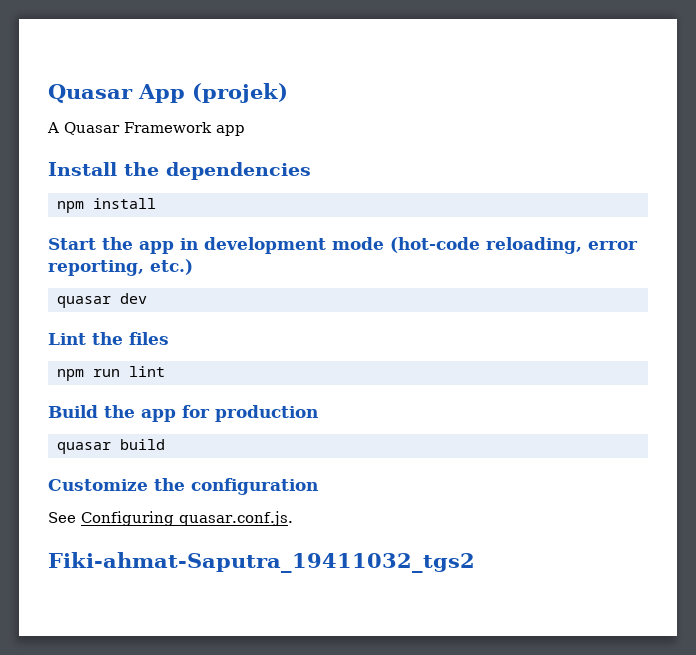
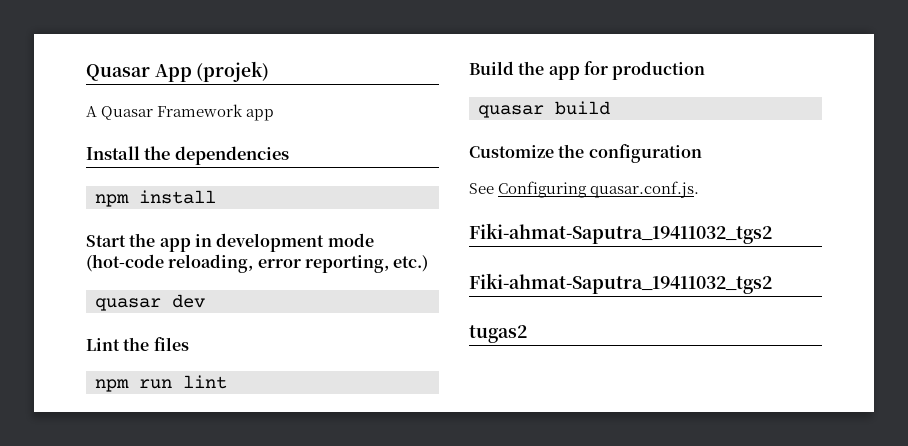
  See Configuring quasar.conf.js.
  Fiki-ahmat-Saputra_19411032_tgs2
+ Fiki-ahmat-Saputra_19411032_tgs2
+ tugas2

